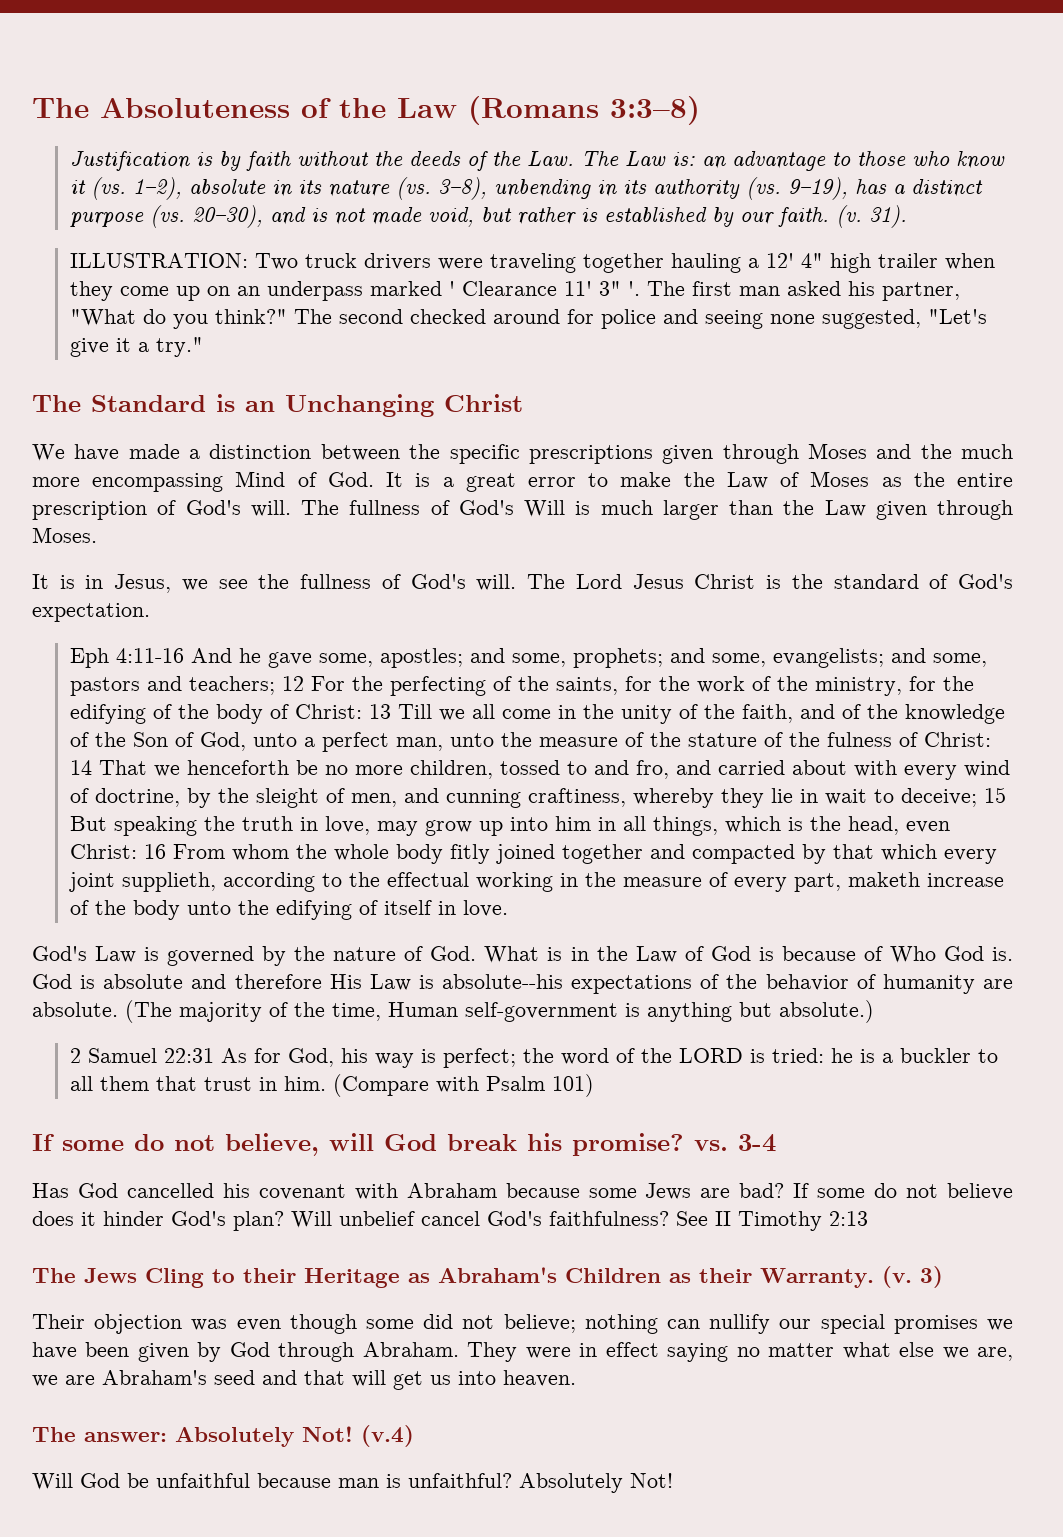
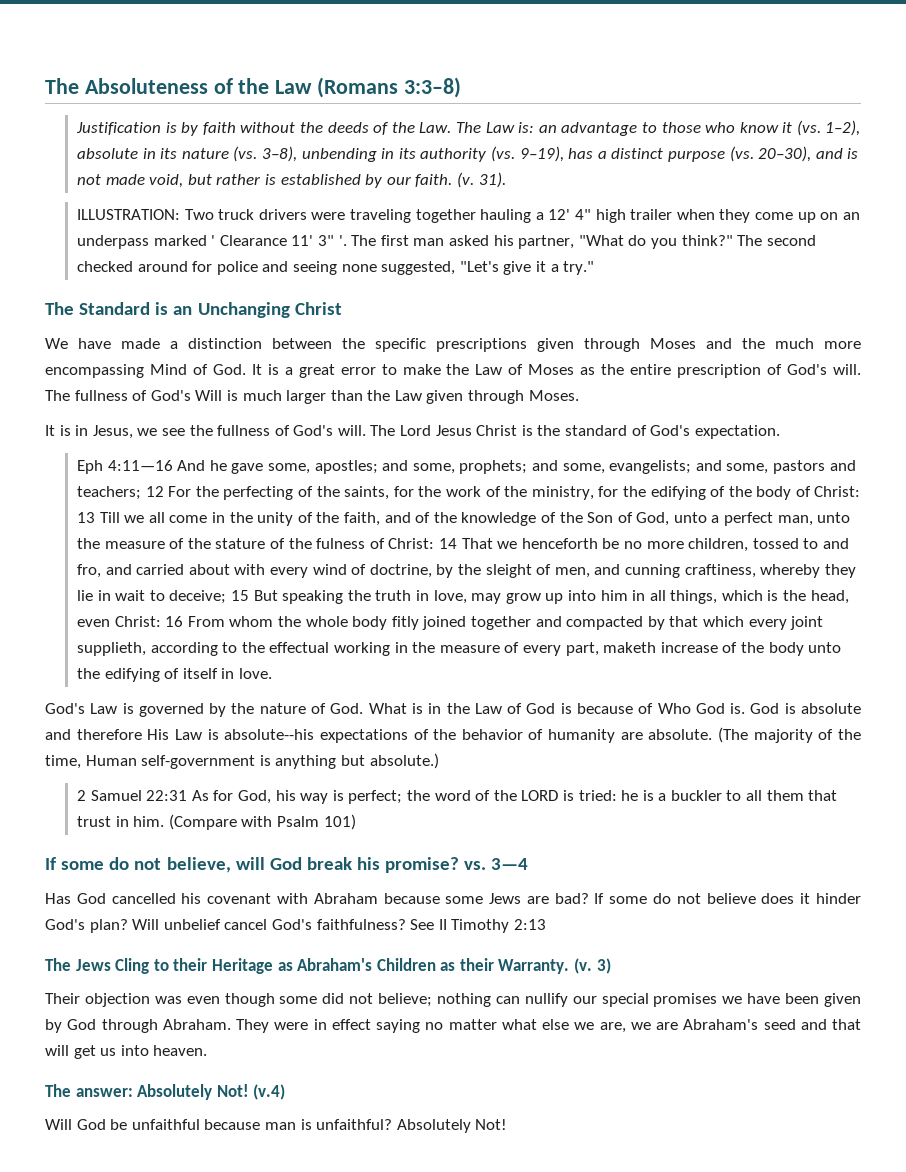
- Eph 4:11-16 And he gave some, apostles;
+ Eph 4:11—16 And he gave some, apostles;
- If some do not believe, will God break his promise? vs. 3-4
+ If some do not believe, will God break his promise? vs. 3—4

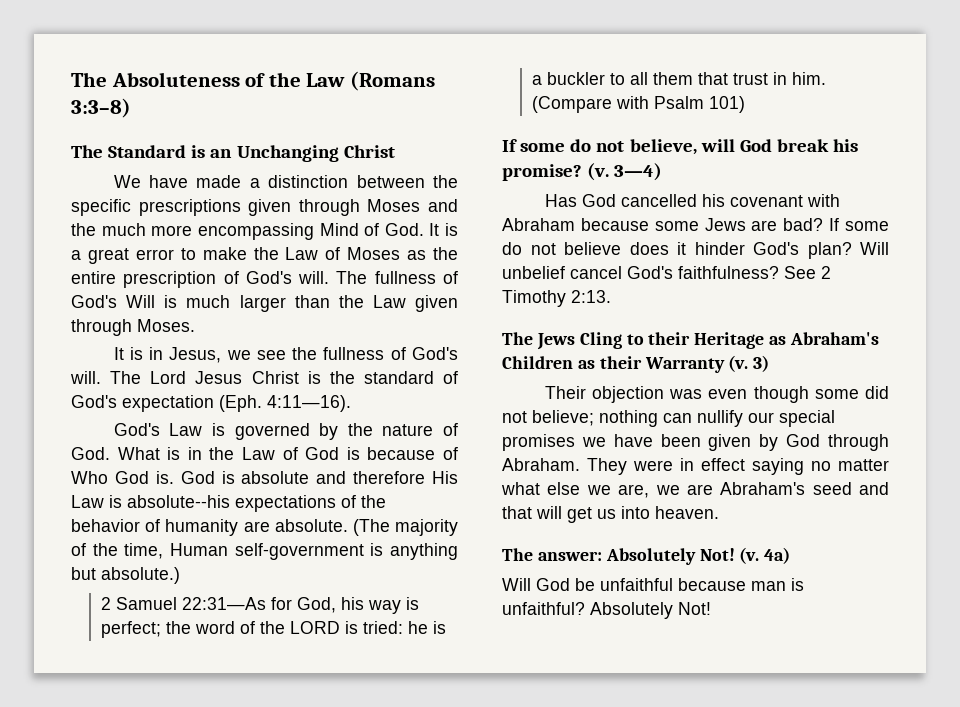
- Justification is by faith without the deeds of the Law. The Law is: an advantage to those who know it (vs. 1–2), absolute in its nature (vs. 3–8), unbending in its authority (vs. 9–19), has a distinct purpose (vs. 20–30), and is not made void, but rather is established by our faith. (v. 31).
- ILLUSTRATION: Two truck drivers were traveling together hauling a 12' 4" high trailer when they come up on an underpass marked ' Clearance 11' 3" '. The first man asked his partner, "What do you think?" The second checked around for police and seeing none suggested, "Let's give it a try."
- The Lord Jesus Christ is the standard of God's expectation.
- Eph 4:11—16 And he gave some, apostles; and some, prophets; and some, evangelists; and some, pastors and teachers; 12 For the perfecting of the saints, for the work of the ministry, for the edifying of the body of Christ: 13 Till we all come in the unity of the faith, and of the knowledge of the Son of God, unto a perfect man, unto the measure of the stature of the fulness of Christ: 14 That we henceforth be no more children, tossed to and fro, and carried about with every wind of doctrine, by the sleight of men, and cunning craftiness, whereby they lie in wait to deceive; 15 But speaking the truth in love, may grow up into him in all things, which is the head, even Christ: 16 From whom the whole body fitly joined together and compacted by that which every joint supplieth, according to the effectual working in the measure of every part, maketh increase of the body unto the edifying of itself in love.
+ The Lord Jesus Christ is the standard of God's expectation (Eph. 4:11—16).
- 2 Samuel 22:31 As for God, his way is perfect; the word of the LORD is tried: he is a buckler to all them that trust in him.
+ 2 Samuel 22:31—As for God, his way is perfect; the word of the LORD is tried: he is a buckler to all them that trust in him.
- If some do not believe, will God break his promise? vs. 3—4
+ If some do not believe, will God break his promise? (v. 3—4)
- See II Timothy 2:13
+ See 2 Timothy 2:13.
- The Jews Cling to their Heritage as Abraham's Children as their Warranty. (v.
+ The Jews Cling to their Heritage as Abraham's Children as their Warranty (v.
- (v.4)
+ (v. 4a)

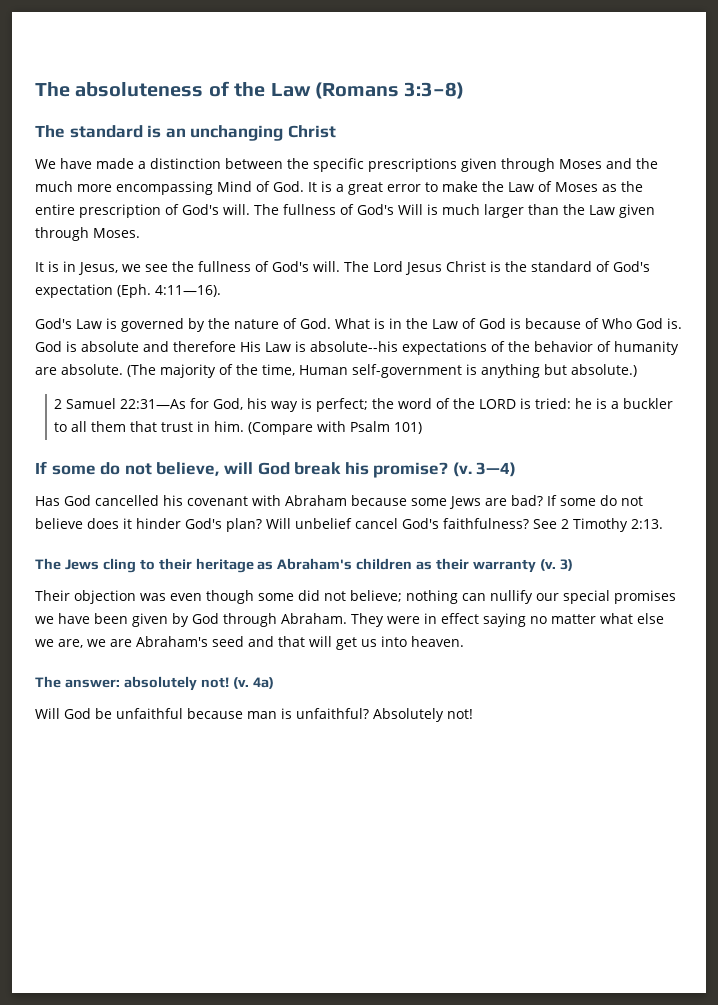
- The Absoluteness of the Law (Romans 3:3–8)
+ The absoluteness of the Law (Romans 3:3–8)
- The Standard is an Unchanging Christ
+ The standard is an unchanging Christ
- The Jews Cling to their Heritage as Abraham's Children as their Warranty (v.
+ The Jews cling to their heritage as Abraham's children as their warranty (v.
- The answer: Absolutely Not!
+ The answer: absolutely not!
- Will God be unfaithful because man is unfaithful? Absolutely Not!
+ Will God be unfaithful because man is unfaithful? Absolutely not!

